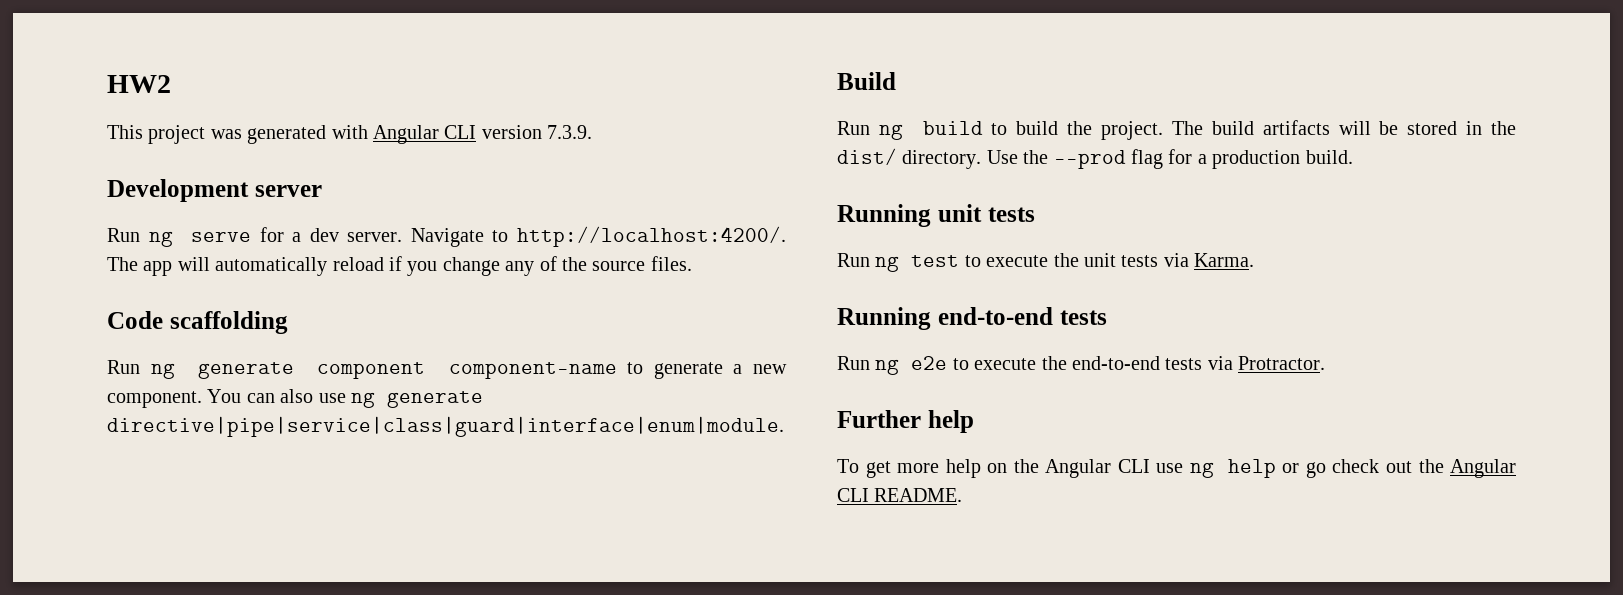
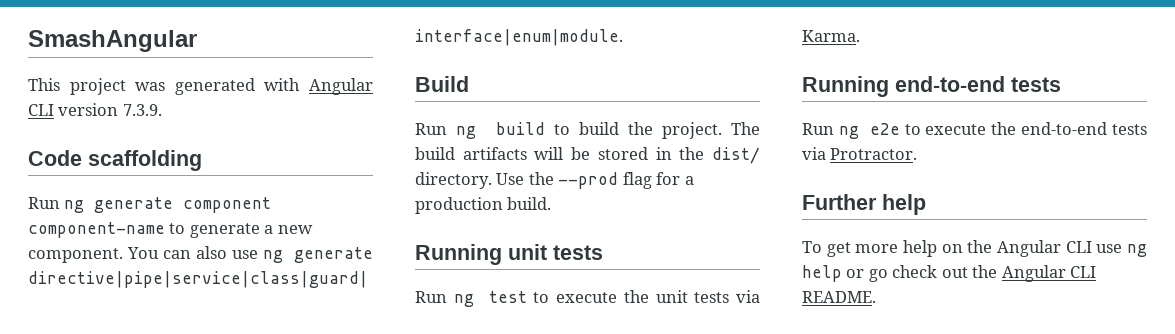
- HW2
+ SmashAngular
- Development server
- Run ng serve for a dev server. Navigate to http://localhost:4200/. The app will automatically reload if you change any of the source files.

